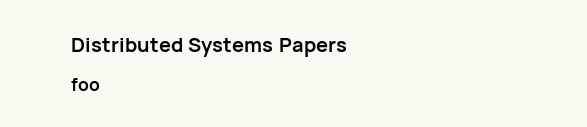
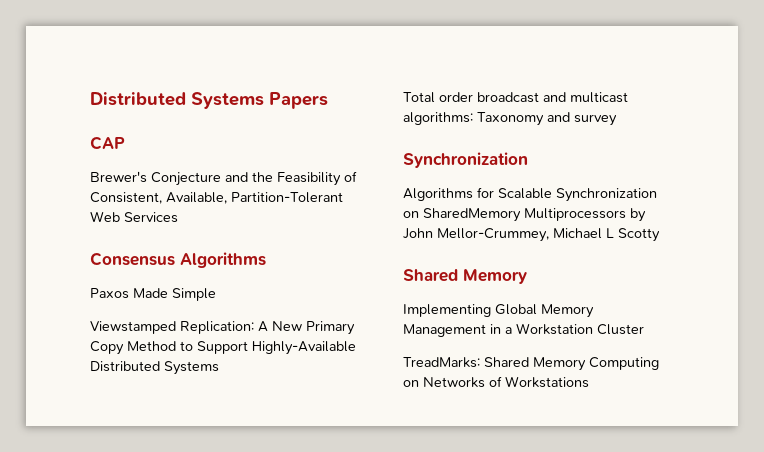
- foo
+ CAP
+ Brewer's Conjecture and the Feasibility of Consistent, Available, Partition-Tolerant Web Services
+ Consensus Algorithms
+ Paxos Made Simple
+ Viewstamped Replication: A New Primary Copy Method to Support Highly-Available Distributed Systems
+ Total order broadcast and multicast algorithms: Taxonomy and survey
+ Synchronization
+ Algorithms for Scalable Synchronization on SharedMemory Multiprocessors by John Mellor-Crummey, Michael L Scotty
+ Shared Memory
+ Implementing Global Memory Management in a Workstation Cluster
+ TreadMarks: Shared Memory Computing on Networks of Workstations

